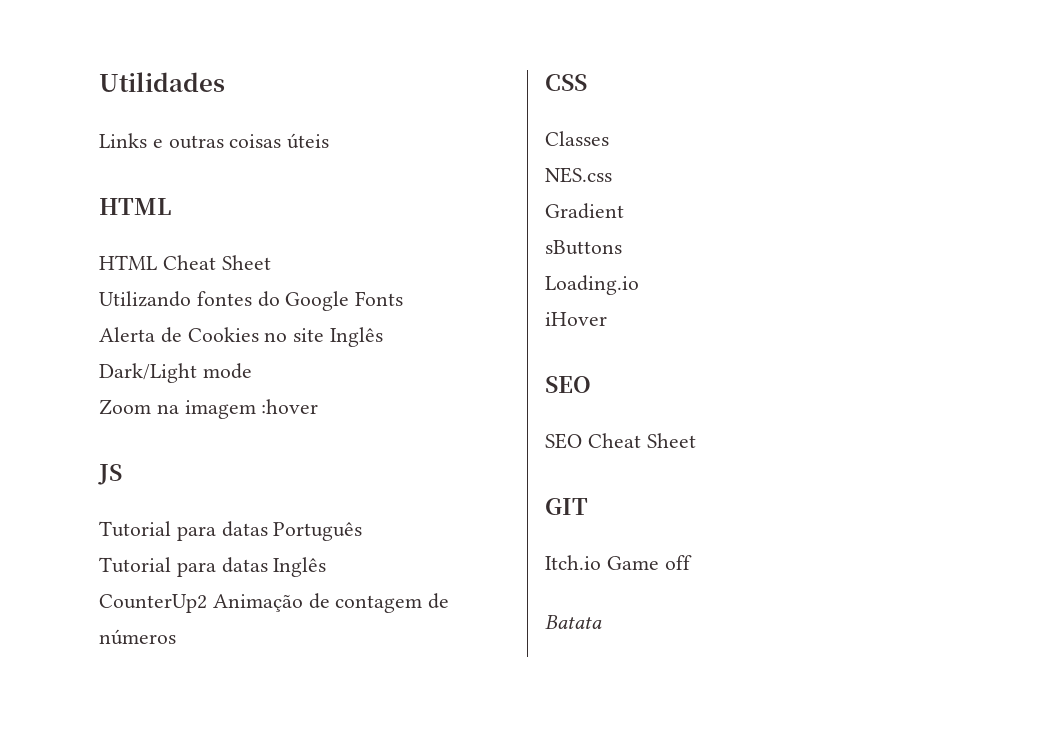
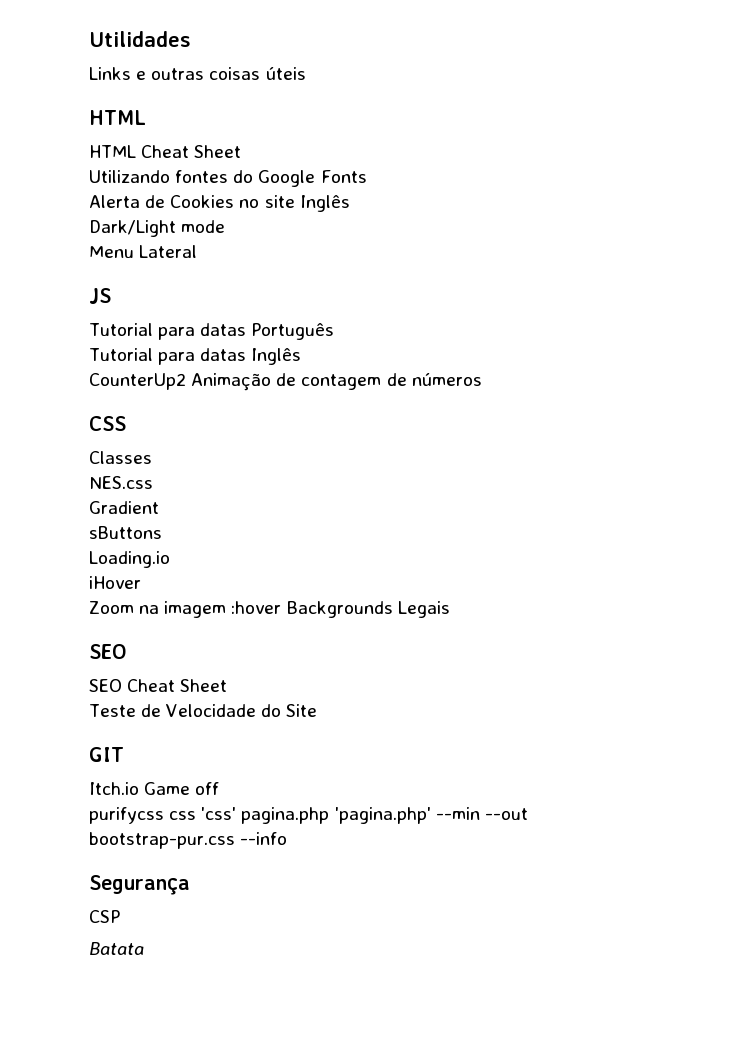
- Zoom na imagem :hover
+ Menu Lateral
+ Zoom na imagem :hover Backgrounds Legais
+ Teste de Velocidade do Site
+ purifycss css 'css' pagina.php 'pagina.php' --min --out bootstrap-pur.css --info
+ Segurança
+ CSP

